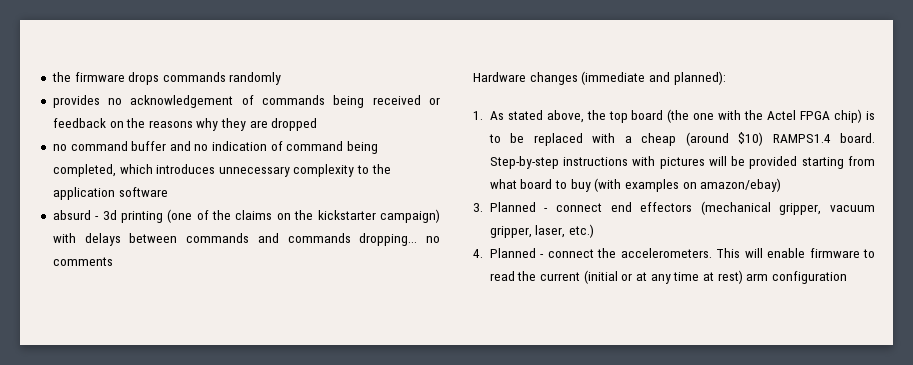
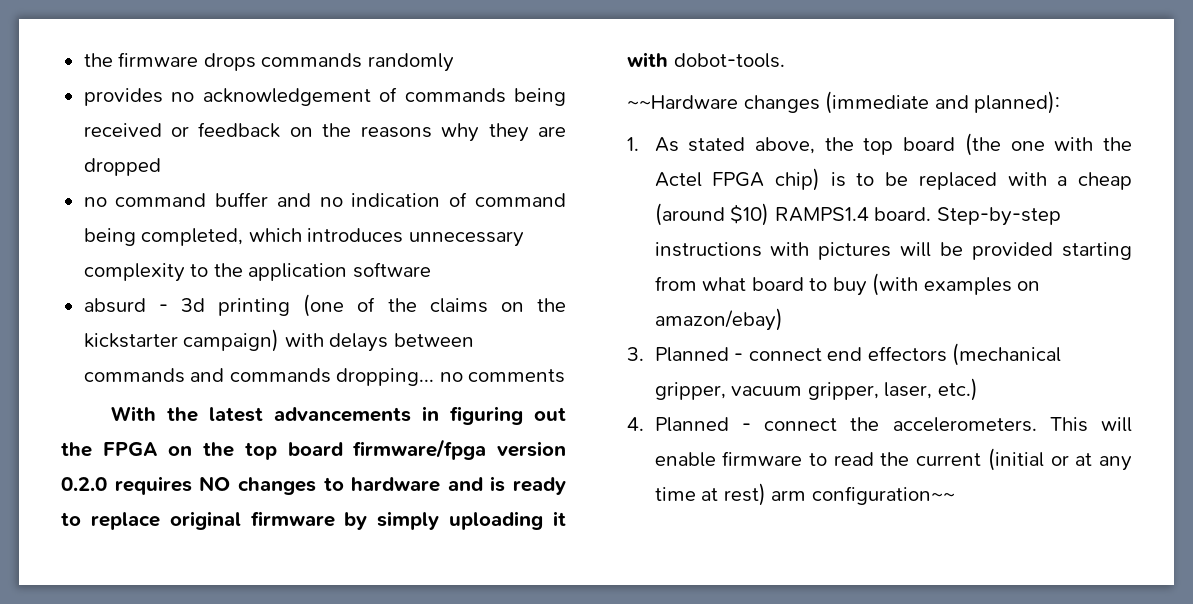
- Hardware changes (immediate and planned):
+ With the latest advancements in figuring out the FPGA on the top board firmware/fpga version 0.2.0 requires NO changes to hardware and is ready to replace original firmware by simply uploading it with dobot-tools.
+ ~~Hardware changes (immediate and planned):
- This will enable firmware to read the current (initial or at any time at rest) arm configuration
+ This will enable firmware to read the current (initial or at any time at rest) arm configuration~~

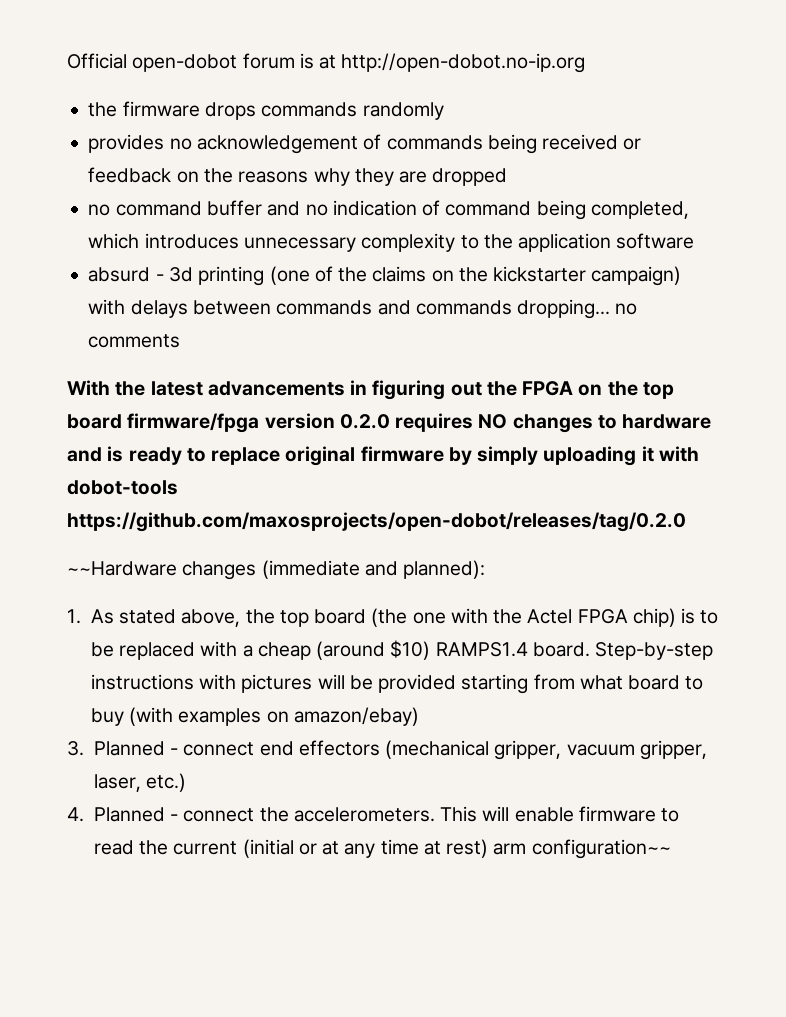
+ Official open-dobot forum is at http://open-dobot.no-ip.org
- With the latest advancements in figuring out the FPGA on the top board firmware/fpga version 0.2.0 requires NO changes to hardware and is ready to replace original firmware by simply uploading it with dobot-tools.
+ With the latest advancements in figuring out the FPGA on the top board firmware/fpga version 0.2.0 requires NO changes to hardware and is ready to replace original firmware by simply uploading it with dobot-tools https://github.com/maxosprojects/open-dobot/releases/tag/0.2.0

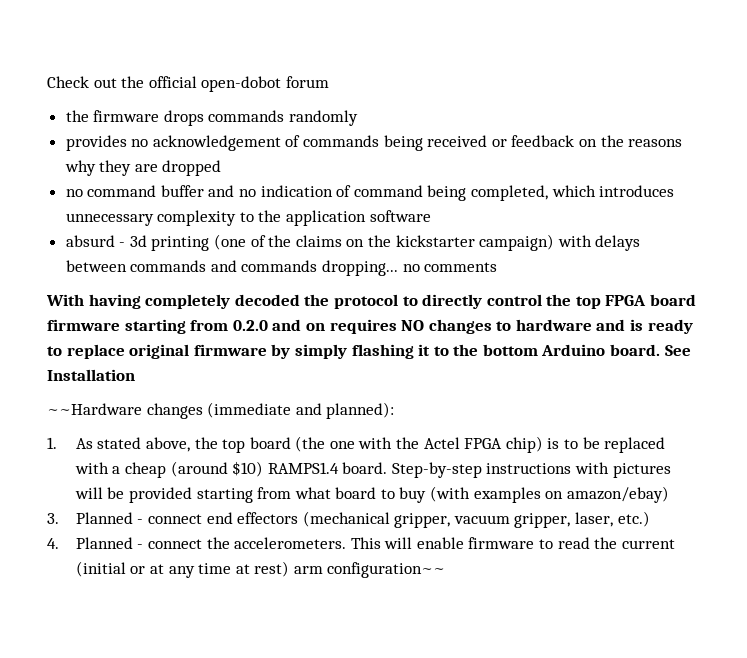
- Official open-dobot forum is at http://open-dobot.no-ip.org
+ Check out the official open-dobot forum
- With the latest advancements in figuring out the FPGA on the top board firmware/fpga version 0.2.0 requires NO changes to hardware and is ready to replace original firmware by simply uploading it with dobot-tools https://github.com/maxosprojects/open-dobot/releases/tag/0.2.0
+ With having completely decoded the protocol to directly control the top FPGA board firmware starting from 0.2.0 and on requires NO changes to hardware and is ready to replace original firmware by simply flashing it to the bottom Arduino board. See Installation

